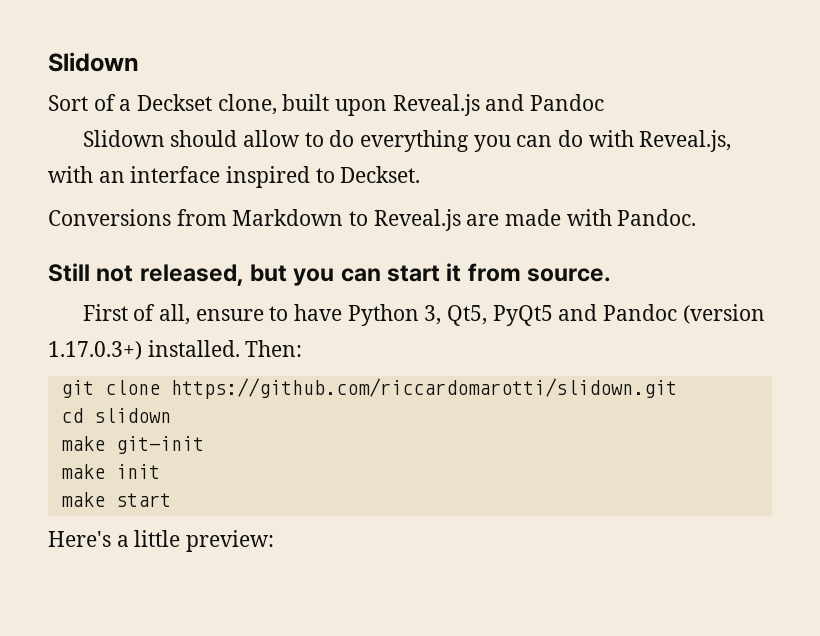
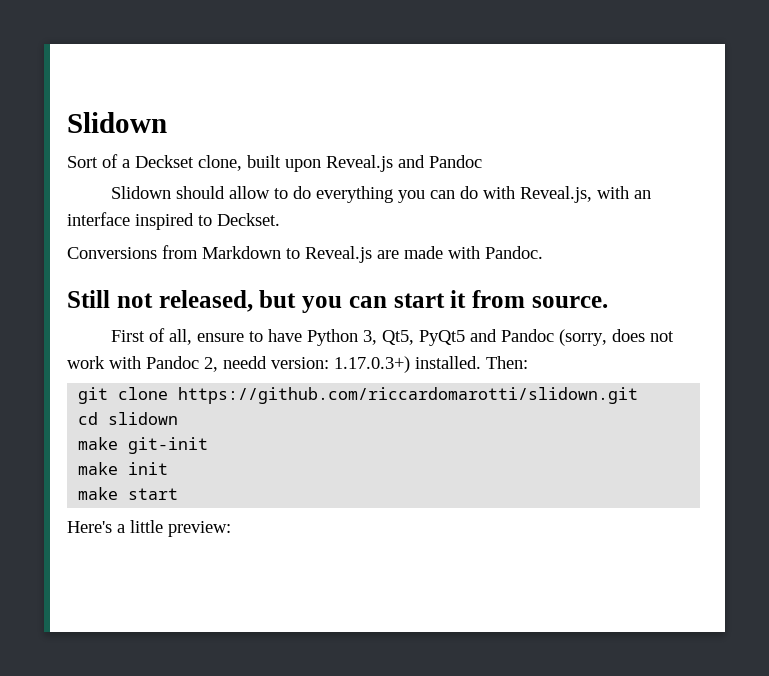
- First of all, ensure to have Python 3, Qt5, PyQt5 and Pandoc (version 1.17.0.3+) installed.
+ First of all, ensure to have Python 3, Qt5, PyQt5 and Pandoc (sorry, does not work with Pandoc 2, needd version: 1.17.0.3+) installed.

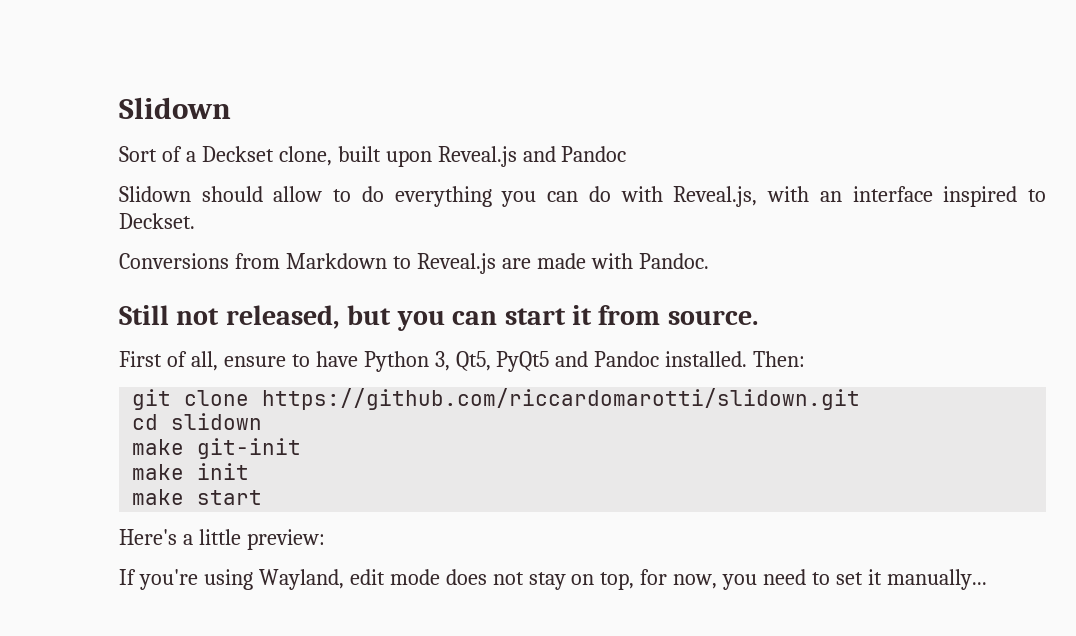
- First of all, ensure to have Python 3, Qt5, PyQt5 and Pandoc (sorry, does not work with Pandoc 2, needd version: 1.17.0.3+) installed.
+ First of all, ensure to have Python 3, Qt5, PyQt5 and Pandoc installed.
+ If you're using Wayland, edit mode does not stay on top, for now, you need to set it manually...

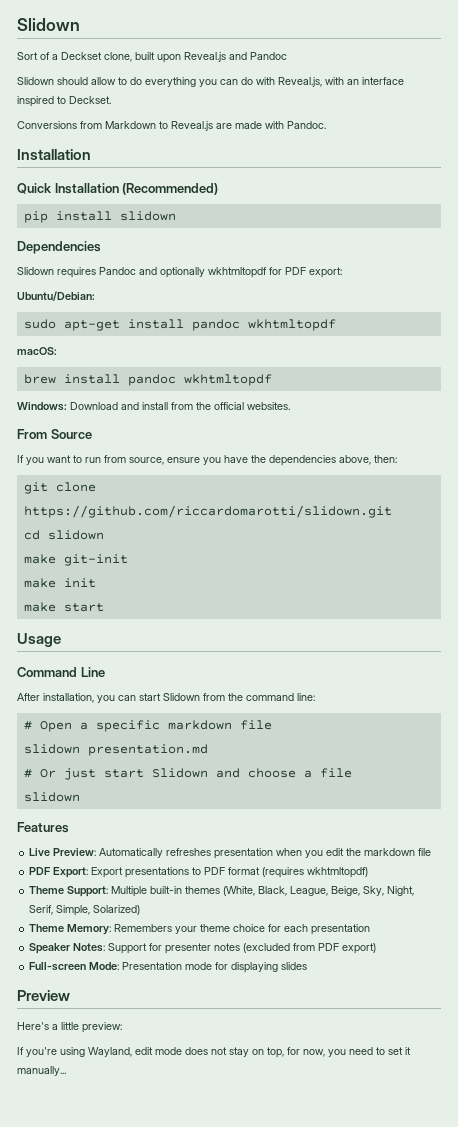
  Conversions from Markdown to Reveal.js are made with Pandoc.
- Still not released, but you can start it from source.
- First of all, ensure to have Python 3, Qt5, PyQt5 and Pandoc installed. Then:
+ Installation
+ Quick Installation (Recommended)
+ pip install slidown
+ Dependencies
+ Slidown requires Pandoc and optionally wkhtmltopdf for PDF export:
+ Ubuntu/Debian:
+ sudo apt-get install pandoc wkhtmltopdf
+ macOS:
+ brew install pandoc wkhtmltopdf
+ Windows: Download and install from the official websites.
+ From Source
+ If you want to run from source, ensure you have the dependencies above, then:
+ Usage
+ Command Line
+ After installation, you can start Slidown from the command line:
+ # Open a specific markdown file
+ slidown presentation.md
+ # Or just start Slidown and choose a file
+ slidown
+ Features
+ Live Preview: Automatically refreshes presentation when you edit the markdown file
+ PDF Export: Export presentations to PDF format (requires wkhtmltopdf)
+ Theme Support: Multiple built-in themes (White, Black, League, Beige, Sky, Night, Serif, Simple, Solarized)
+ Theme Memory: Remembers your theme choice for each presentation
+ Speaker Notes: Support for presenter notes (excluded from PDF export)
+ Full-screen Mode: Presentation mode for displaying slides
+ Preview

